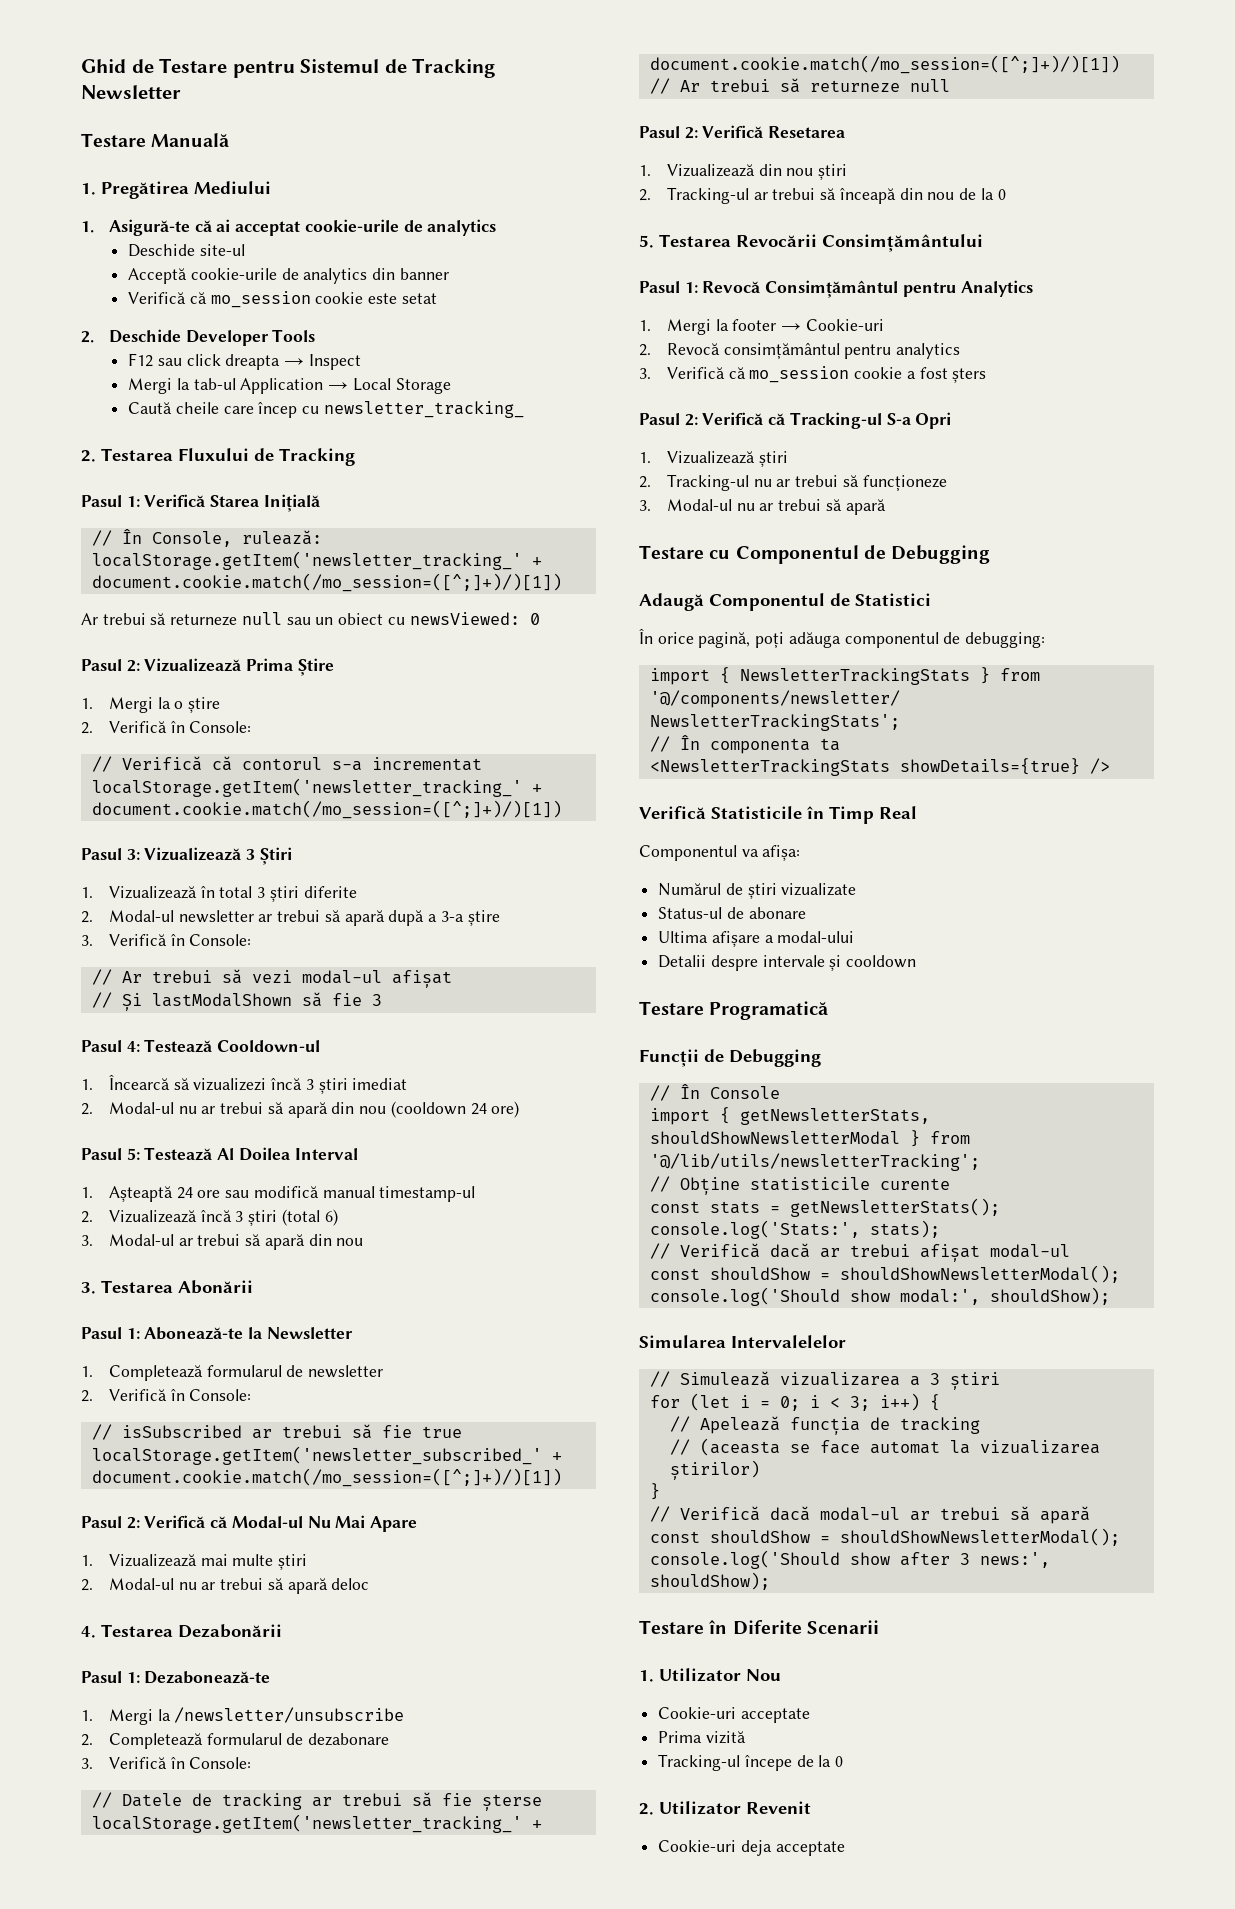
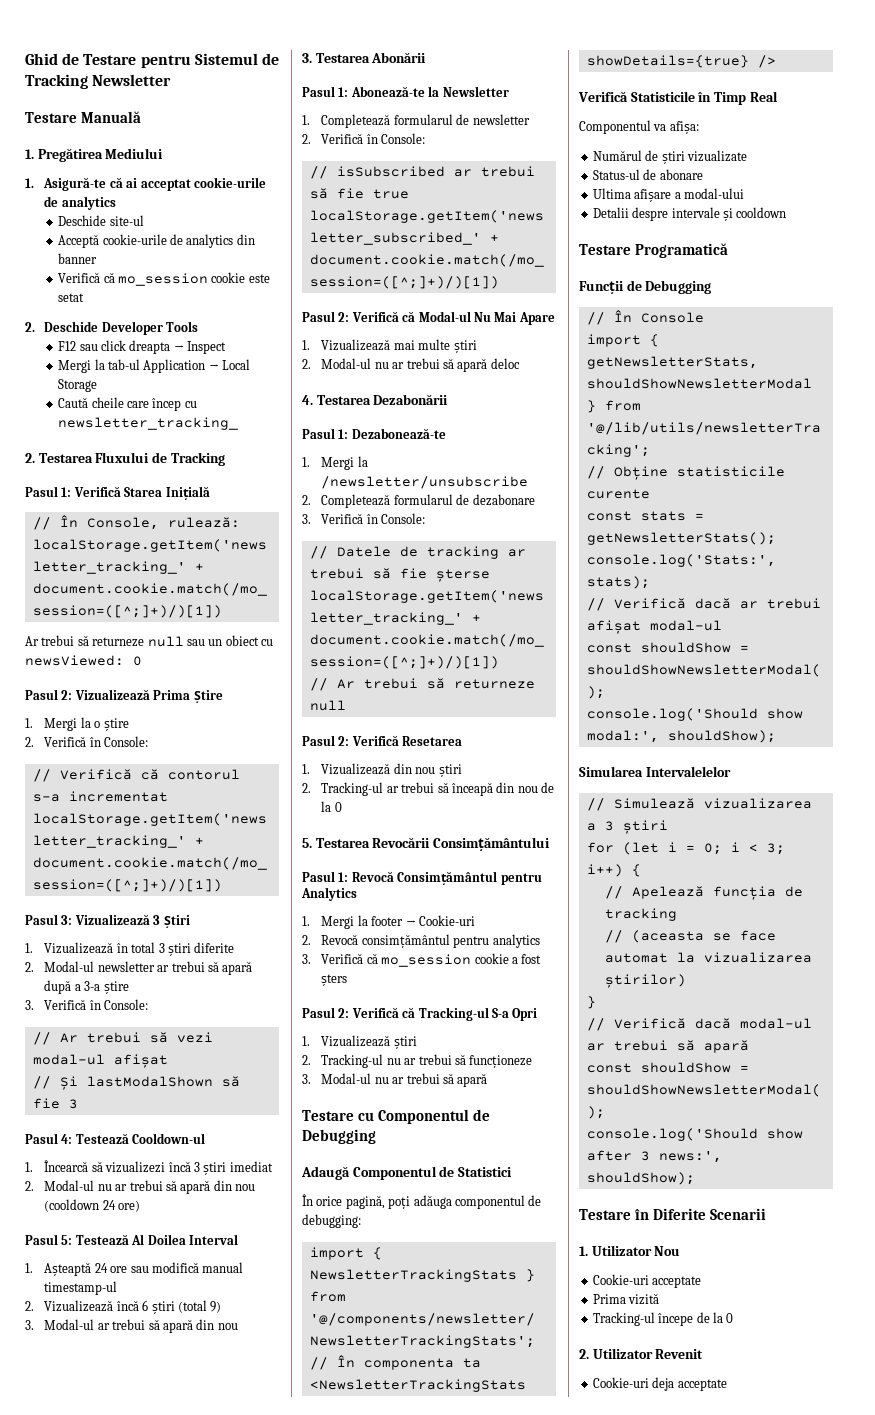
- 2. Vizualizează încă 3 știri (total 6)
+ 2. Vizualizează încă 6 știri (total 9)

